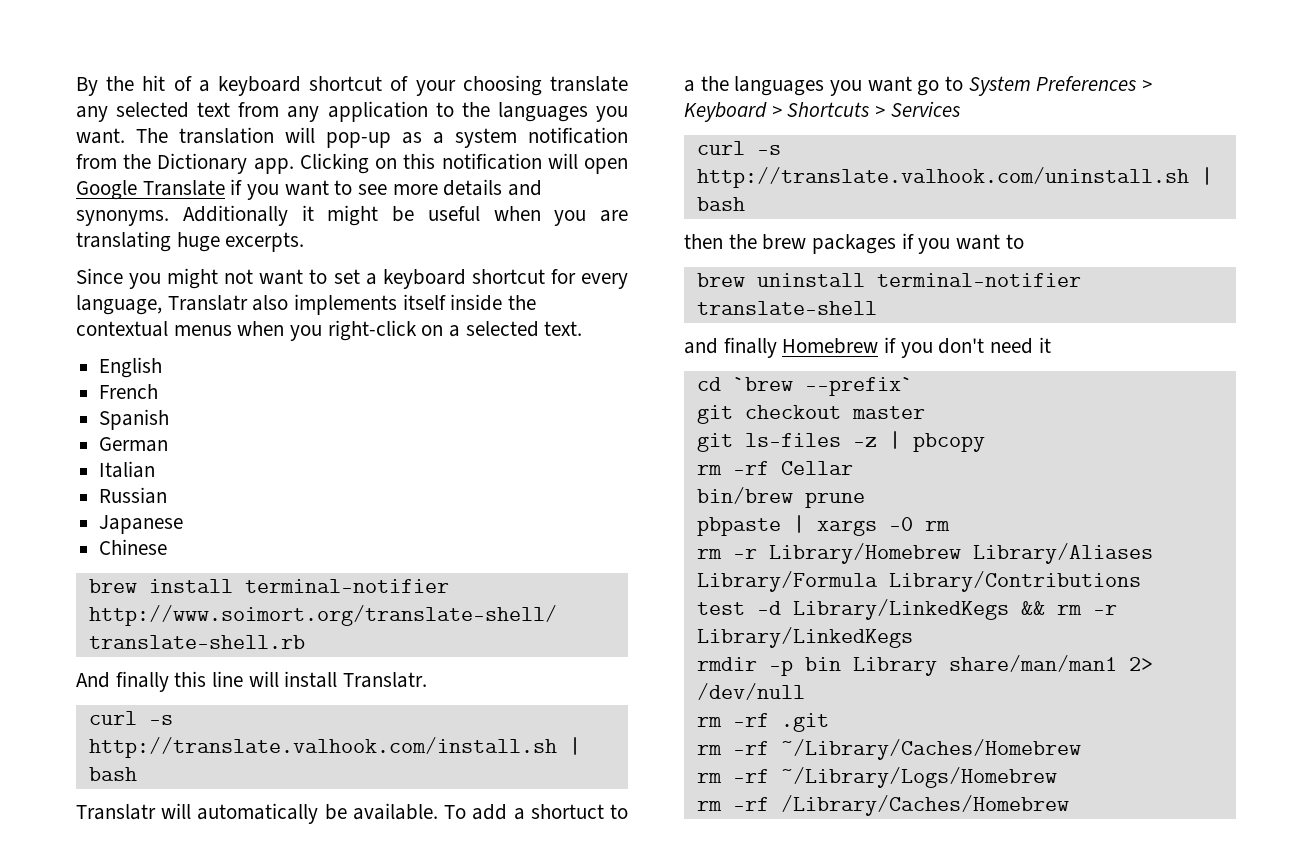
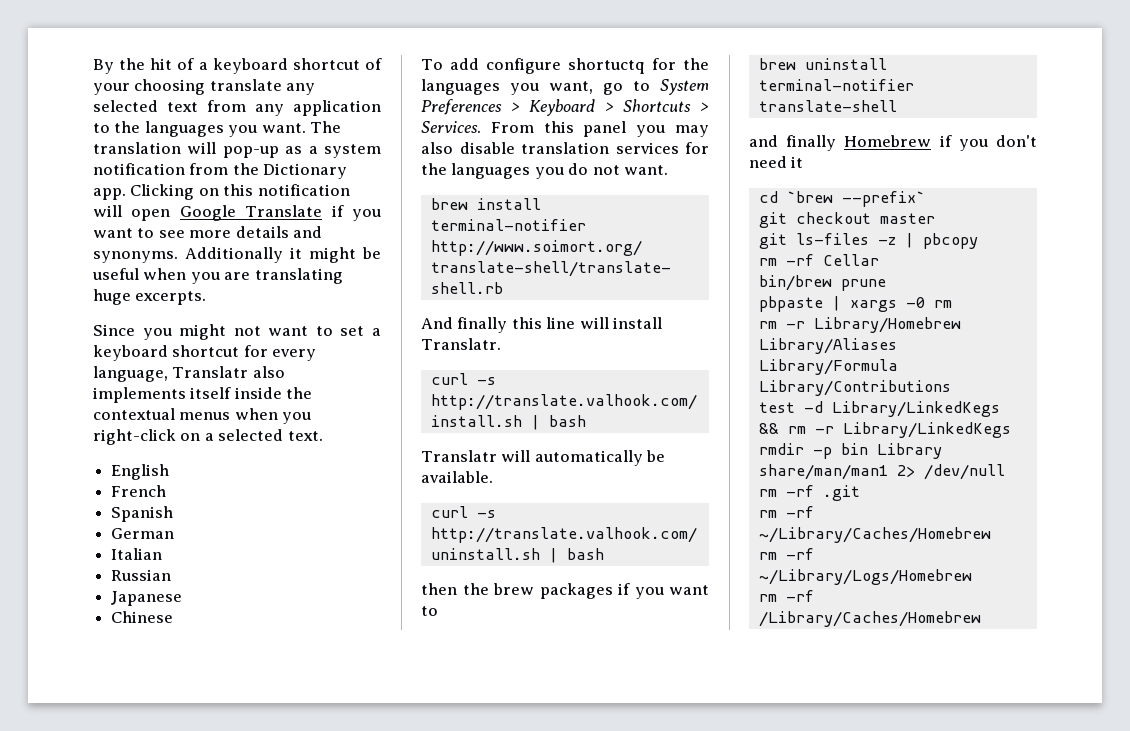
+ To add configure shortuctq for the languages you want, go to System Preferences > Keyboard > Shortcuts > Services. From this panel you may also disable translation services for the languages you do not want.
- To add a shortuct to a the languages you want go to System Preferences > Keyboard > Shortcuts > Services

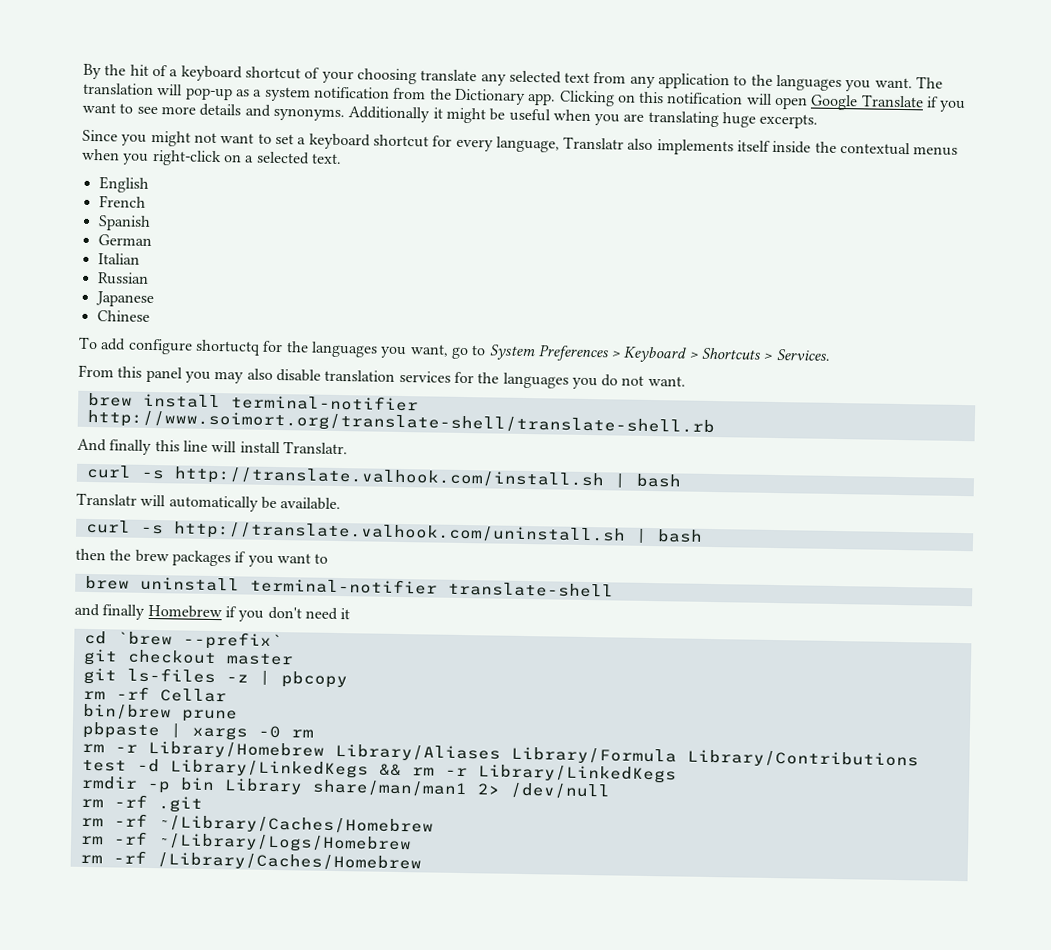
- To add configure shortuctq for the languages you want, go to System Preferences > Keyboard > Shortcuts > Services. From this panel you may also disable translation services for the languages you do not want.
+ To add configure shortuctq for the languages you want, go to System Preferences > Keyboard > Shortcuts > Services.
+ From this panel you may also disable translation services for the languages you do not want.

